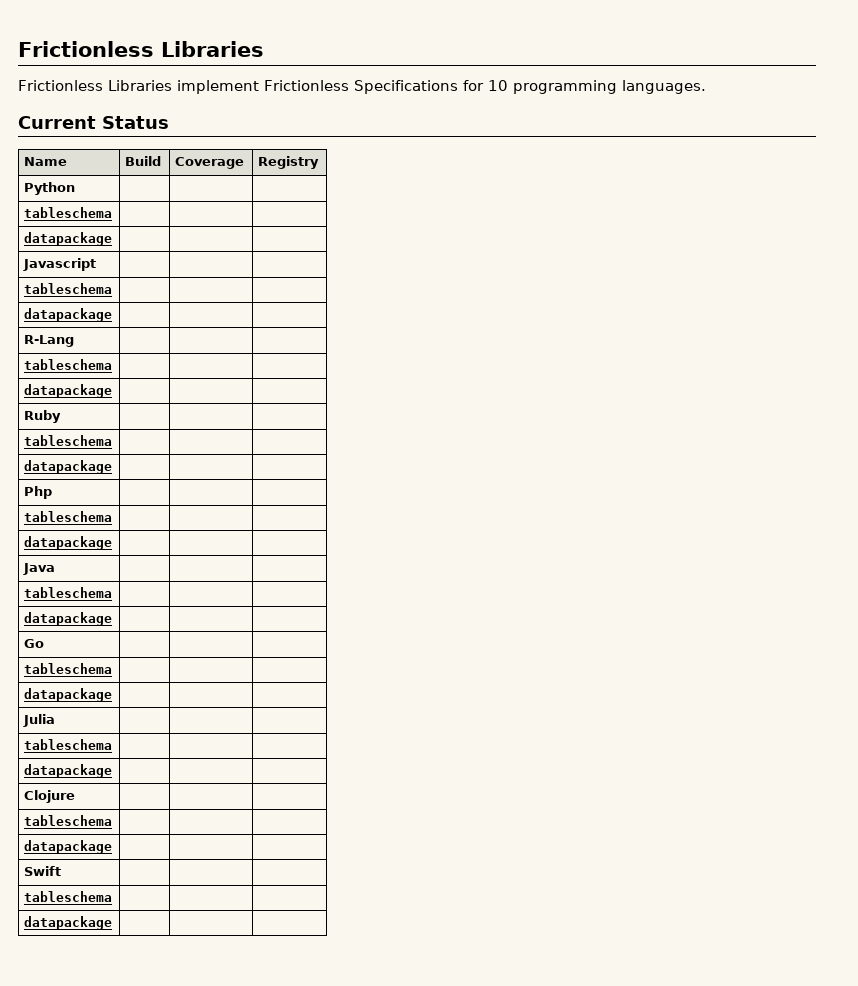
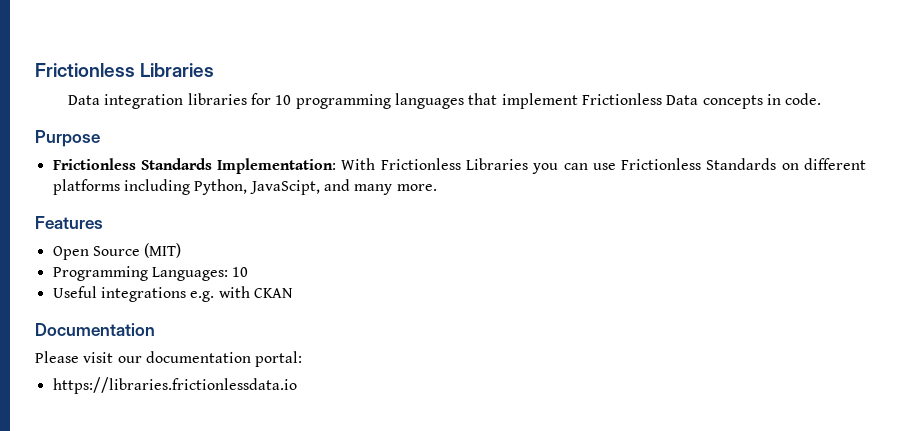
- Frictionless Libraries implement Frictionless Specifications for 10 programming languages.
- Current Status
- Name | Build | Coverage | Registry
- Python | | |
- tableschema | | |
- datapackage | | |
- Javascript | | |
- tableschema | | |
- datapackage | | |
- R-Lang | | |
- tableschema | | |
- datapackage | | |
- Ruby | | |
- tableschema | | |
- datapackage | | |
- Php | | |
- tableschema | | |
- datapackage | | |
- Java | | |
- tableschema | | |
- datapackage | | |
- Go | | |
- tableschema | | |
- datapackage | | |
- Julia | | |
- tableschema | | |
- datapackage | | |
- Clojure | | |
- tableschema | | |
- datapackage | | |
- Swift | | |
- tableschema | | |
- datapackage | | |
+ Data integration libraries for 10 programming languages that implement Frictionless Data concepts in code.
+ Purpose
+ Frictionless Standards Implementation: With Frictionless Libraries you can use Frictionless Standards on different platforms including Python, JavaScipt, and many more.
+ Features
+ Open Source (MIT)
+ Programming Languages: 10
+ Useful integrations e.g. with CKAN
+ Documentation
+ Please visit our documentation portal:
+ https://libraries.frictionlessdata.io

